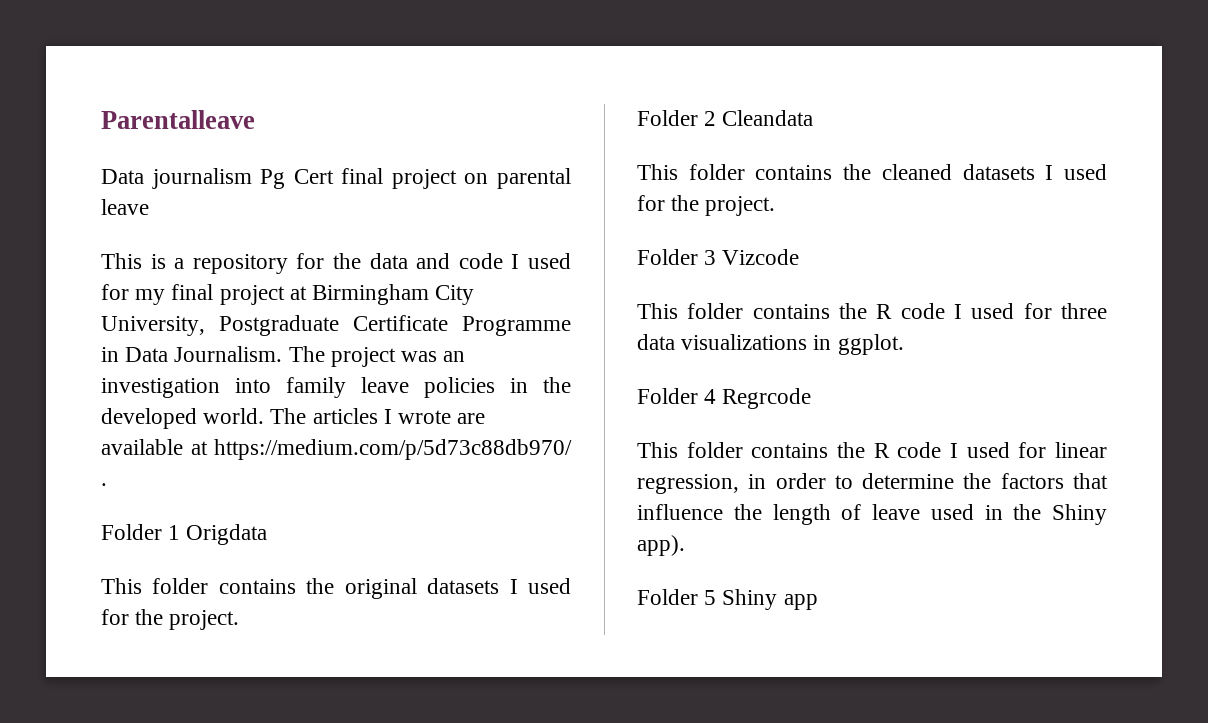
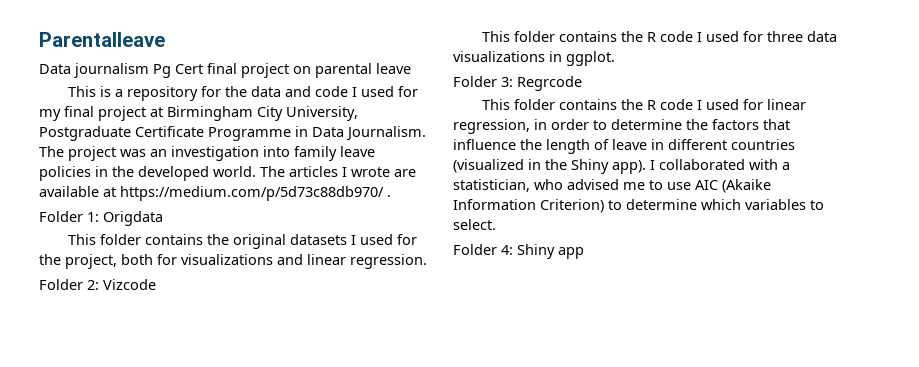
- Folder 1 Origdata
+ Folder 1: Origdata
- This folder contains the original datasets I used for the project.
- Folder 2 Cleandata
- This folder contains the cleaned datasets I used for the project.
- Folder 3 Vizcode
+ This folder contains the original datasets I used for the project, both for visualizations and linear regression.
+ Folder 2: Vizcode
- Folder 4 Regrcode
+ Folder 3: Regrcode
- This folder contains the R code I used for linear regression, in order to determine the factors that influence the length of leave used in the Shiny app).
- Folder 5 Shiny app
+ This folder contains the R code I used for linear regression, in order to determine the factors that influence the length of leave in different countries (visualized in the Shiny app). I collaborated with a statistician, who advised me to use AIC (Akaike Information Criterion) to determine which variables to select.
+ Folder 4: Shiny app

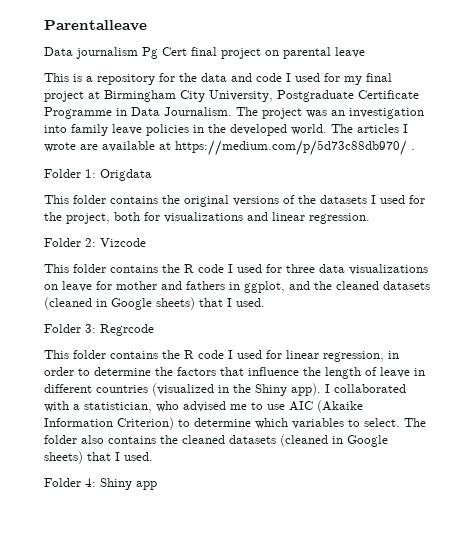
- This folder contains the original datasets I used for the project, both for visualizations and linear regression.
+ This folder contains the original versions of the datasets I used for the project, both for visualizations and linear regression.
- This folder contains the R code I used for three data visualizations in ggplot.
+ This folder contains the R code I used for three data visualizations on leave for mother and fathers in ggplot, and the cleaned datasets (cleaned in Google sheets) that I used.
+ The folder also contains the cleaned datasets (cleaned in Google sheets) that I used.

